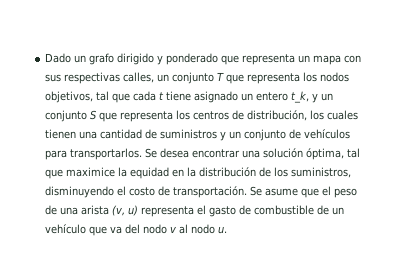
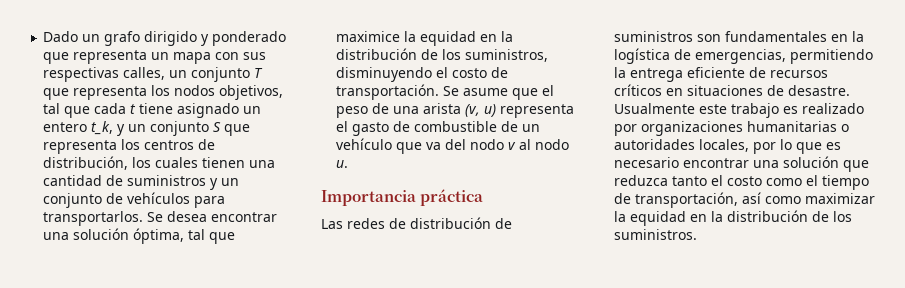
+ Importancia práctica
+ Las redes de distribución de suministros son fundamentales en la logística de emergencias, permitiendo la entrega eficiente de recursos críticos en situaciones de desastre. Usualmente este trabajo es realizado por organizaciones humanitarias o autoridades locales, por lo que es necesario encontrar una solución que reduzca tanto el costo como el tiempo de transportación, así como maximizar la equidad en la distribución de los suministros.

